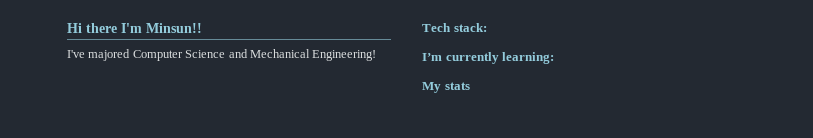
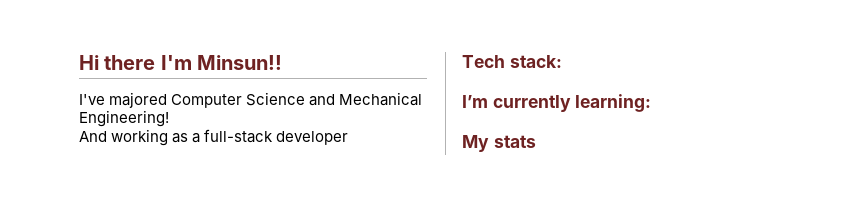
+ And working as a full-stack developer

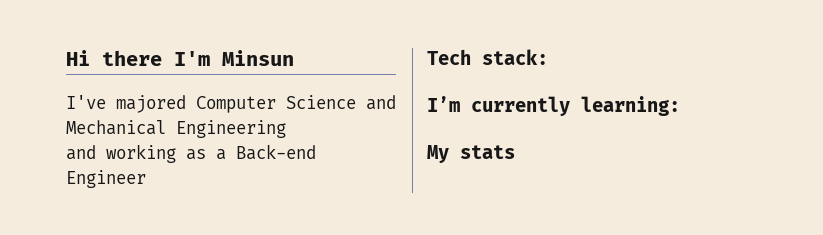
- Hi there I'm Minsun!!
+ Hi there I'm Minsun
- I've majored Computer Science and Mechanical Engineering!
- And working as a full-stack developer
+ I've majored Computer Science and Mechanical Engineering
+ and working as a Back-end Engineer

